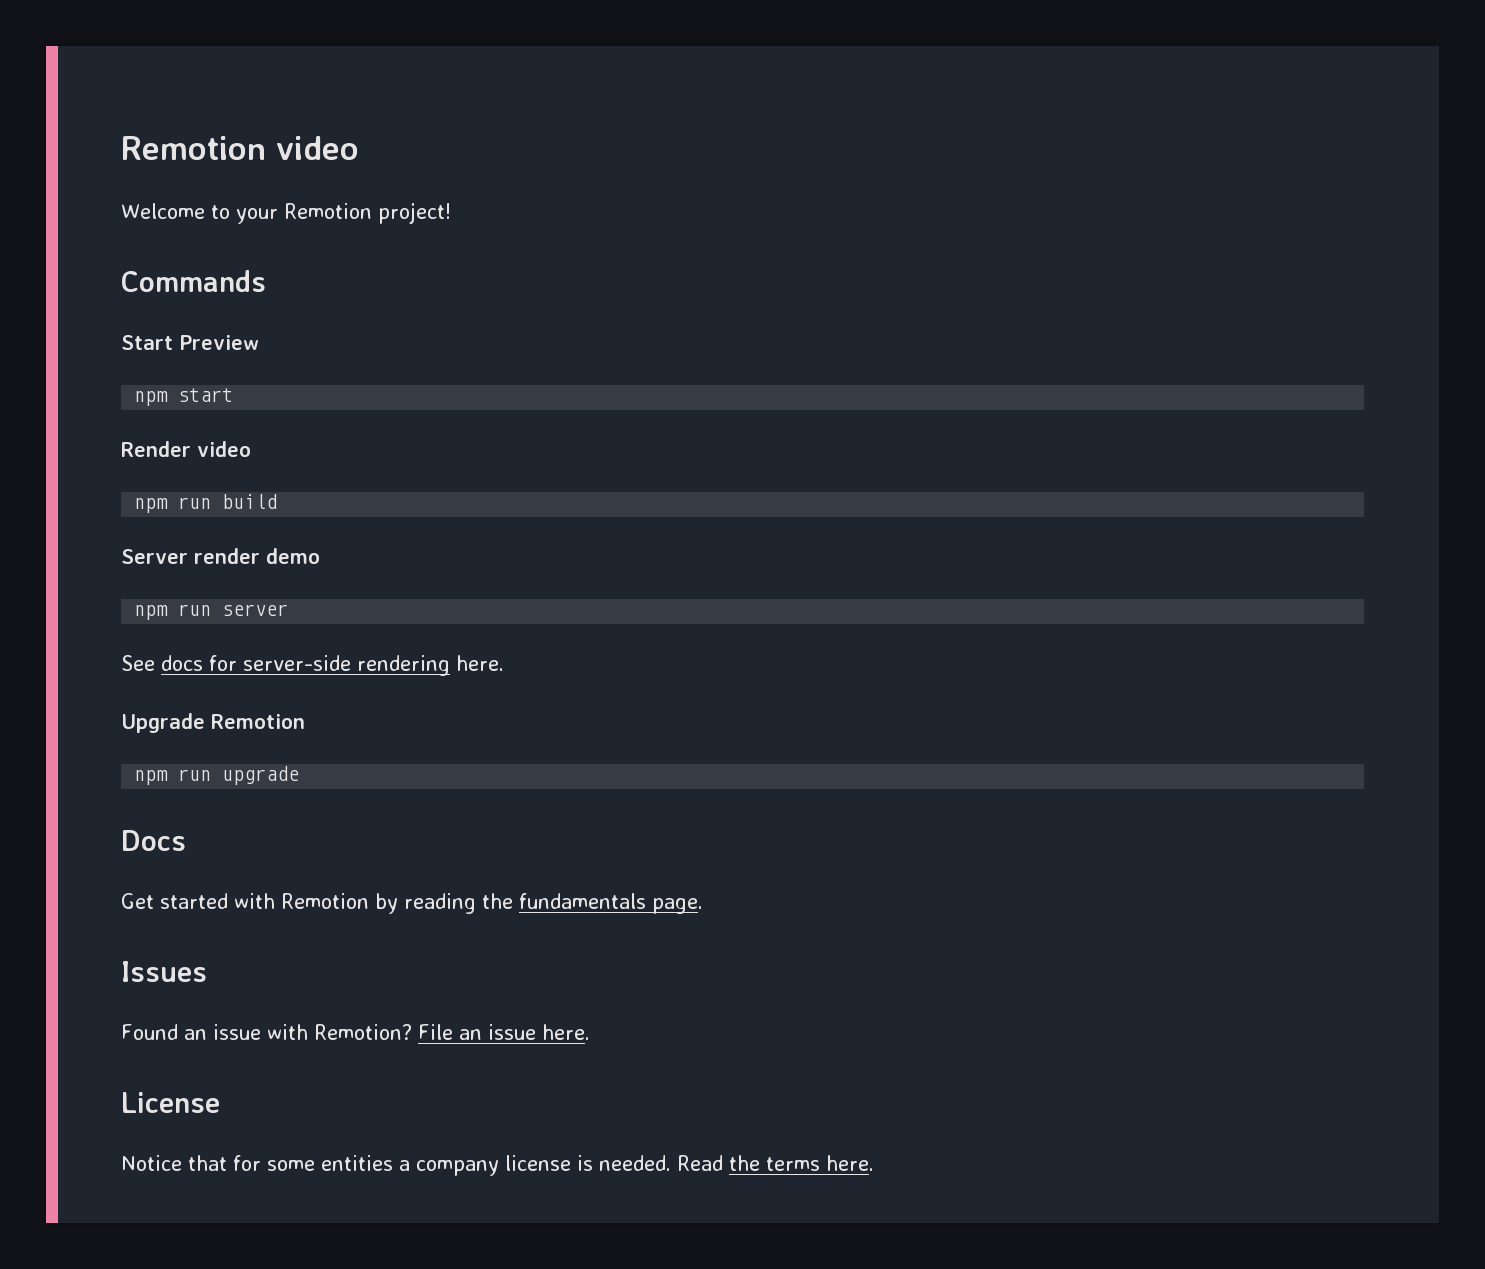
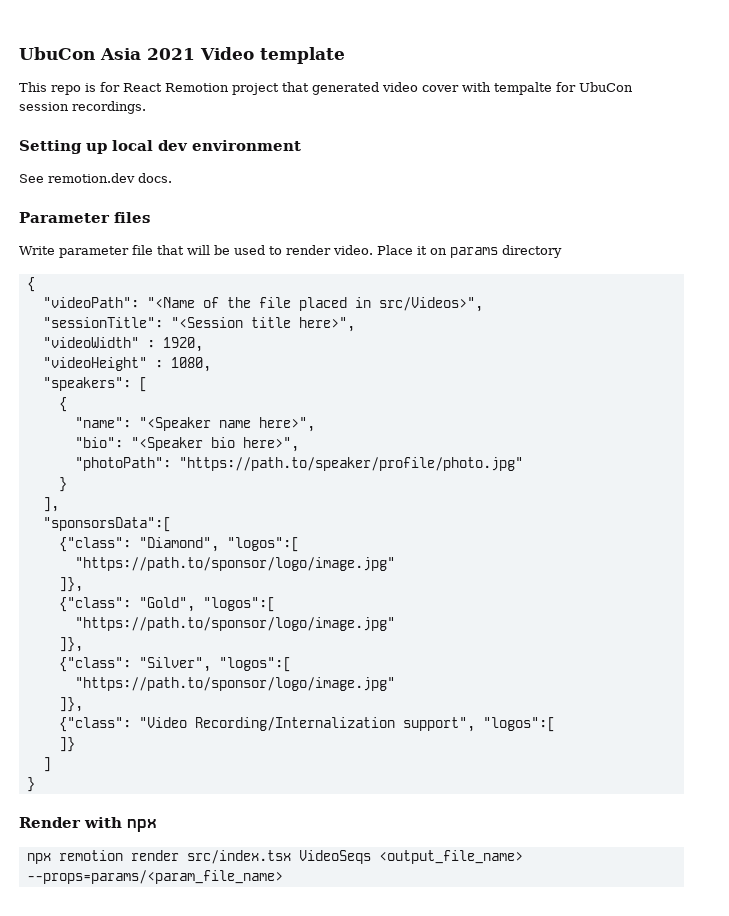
- Remotion video
- Welcome to your Remotion project!
- Commands
- Start Preview
- npm start
- Render video
- npm run build
- Server render demo
- npm run server
- See docs for server-side rendering here.
- Upgrade Remotion
- npm run upgrade
- Docs
- Get started with Remotion by reading the fundamentals page.
- Issues
- Found an issue with Remotion? File an issue here.
- License
- Notice that for some entities a company license is needed. Read the terms here.
+ UbuCon Asia 2021 Video template
+ This repo is for React Remotion project that generated video cover with tempalte for UbuCon session recordings.
+ Setting up local dev environment
+ See remotion.dev docs.
+ Parameter files
+ Write parameter file that will be used to render video. Place it on params directory
+ {
+ "videoPath": "<Name of the file placed in src/Videos>",
+ "sessionTitle": "<Session title here>",
+ "videoWidth" : 1920,
+ "videoHeight" : 1080,
+ "speakers": [
+ {
+ "name": "<Speaker name here>",
+ "bio": "<Speaker bio here>",
+ "photoPath": "https://path.to/speaker/profile/photo.jpg"
+ }
+ ],
+ "sponsorsData":[
+ {"class": "Diamond", "logos":[
+ "https://path.to/sponsor/logo/image.jpg"
+ ]},
+ {"class": "Gold", "logos":[
+ "https://path.to/sponsor/logo/image.jpg"
+ ]},
+ {"class": "Silver", "logos":[
+ "https://path.to/sponsor/logo/image.jpg"
+ ]},
+ {"class": "Video Recording/Internalization support", "logos":[
+ ]}
+ ]
+ }
+ Render with npx
+ npx remotion render src/index.tsx VideoSeqs <output_file_name> --props=params/<param_file_name>

